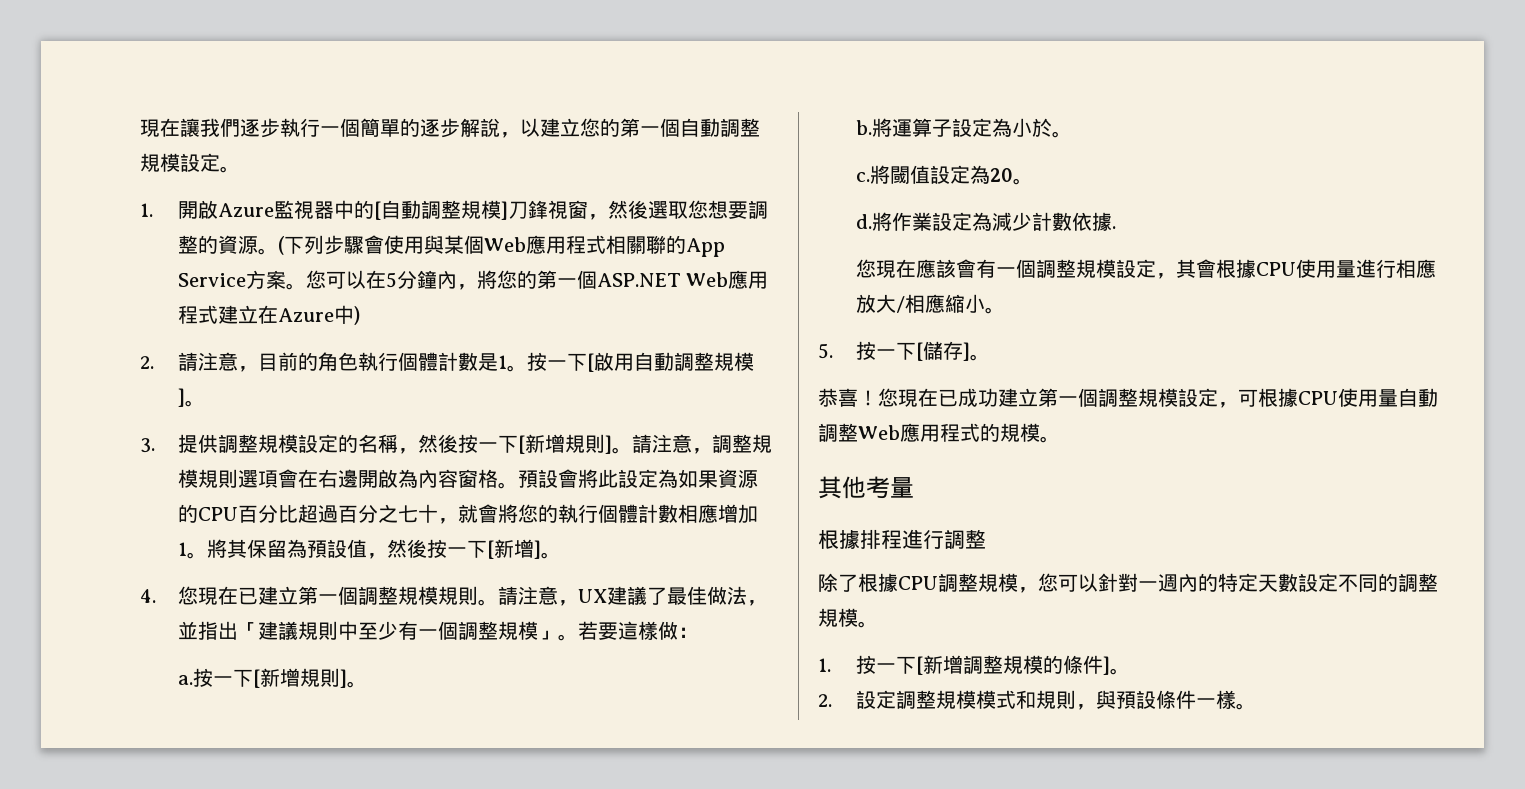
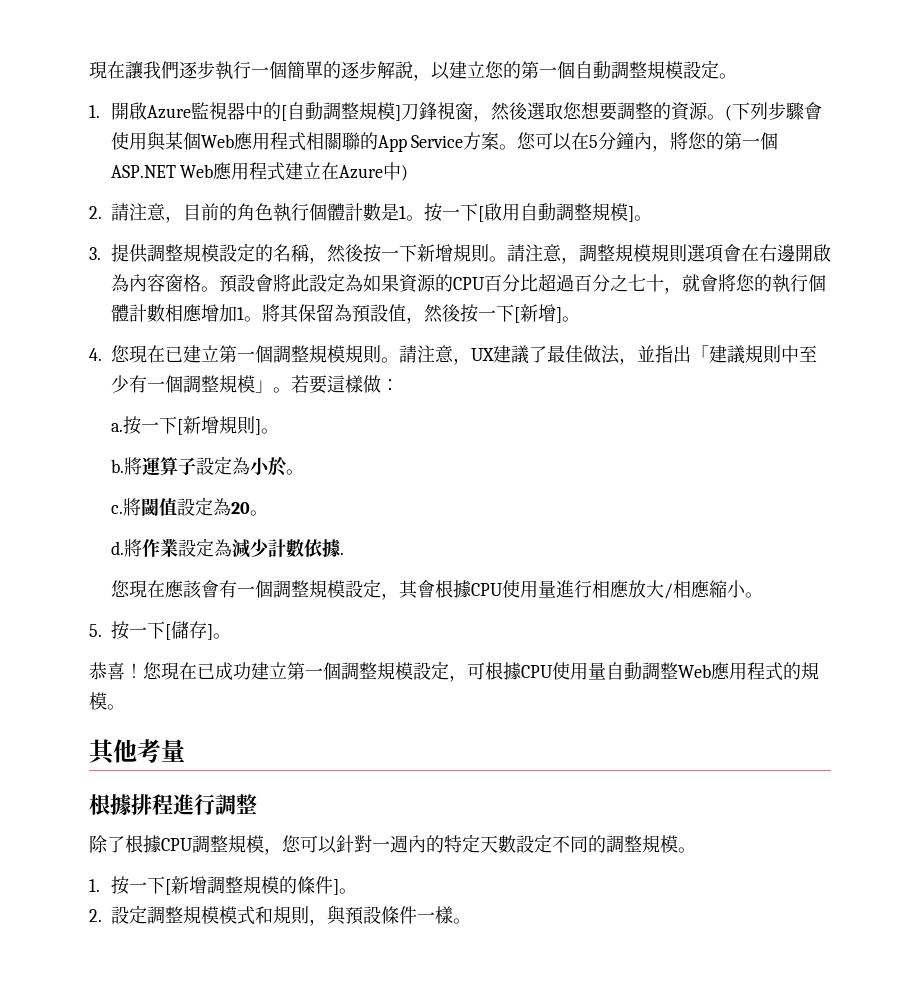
- 3.提供調整規模設定的名稱，然後按一下[新增規則]。
+ 3.提供調整規模設定的名稱，然後按一下新增規則。

